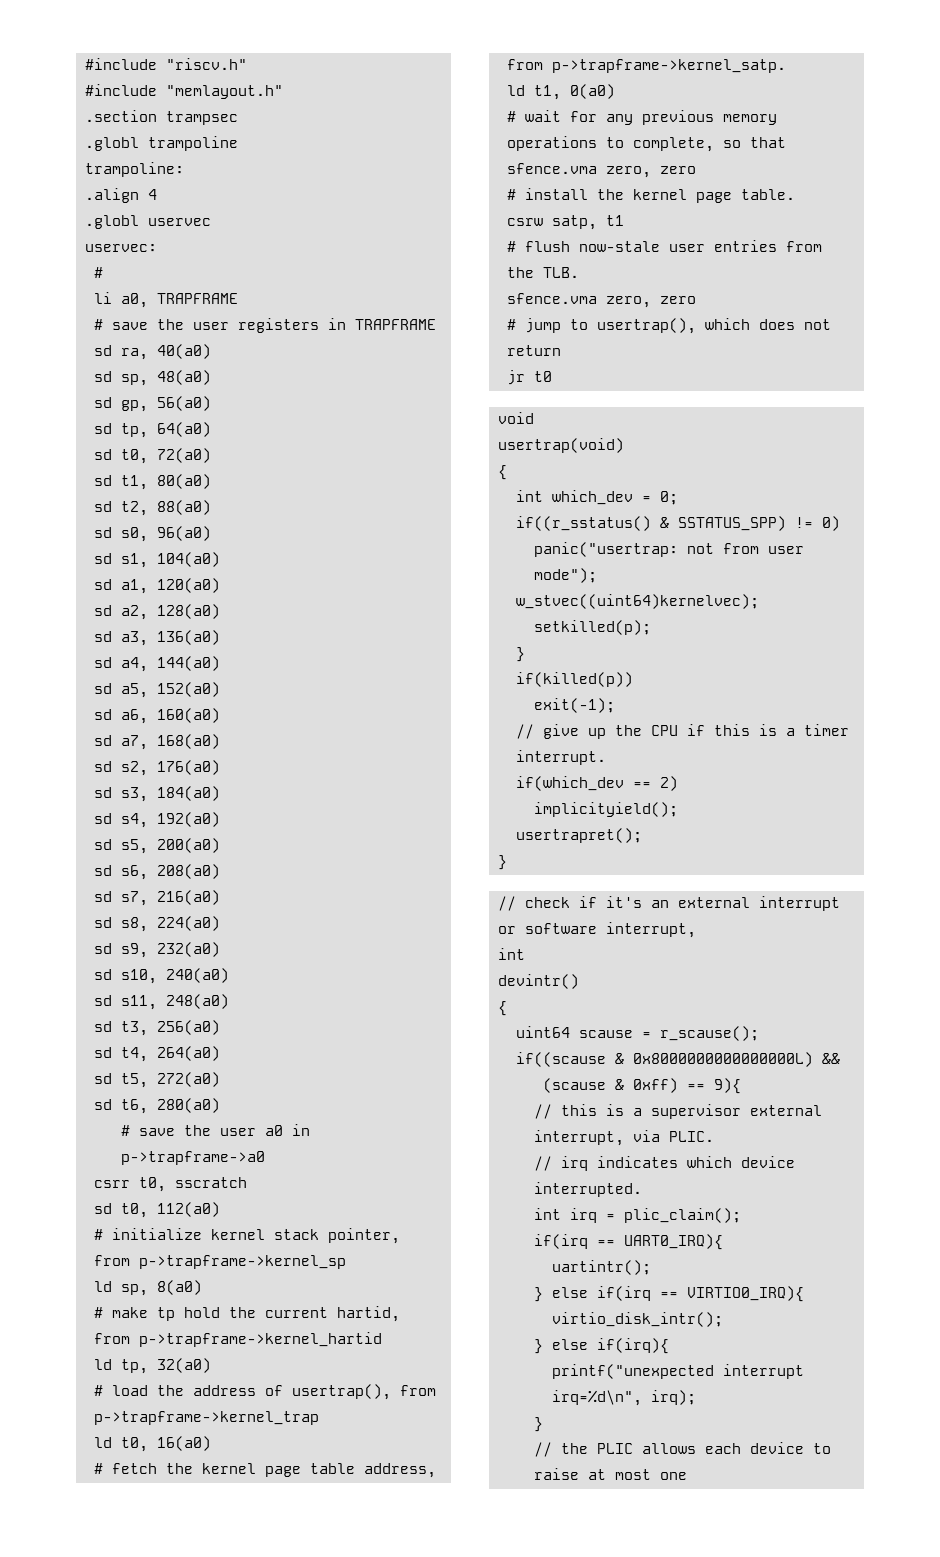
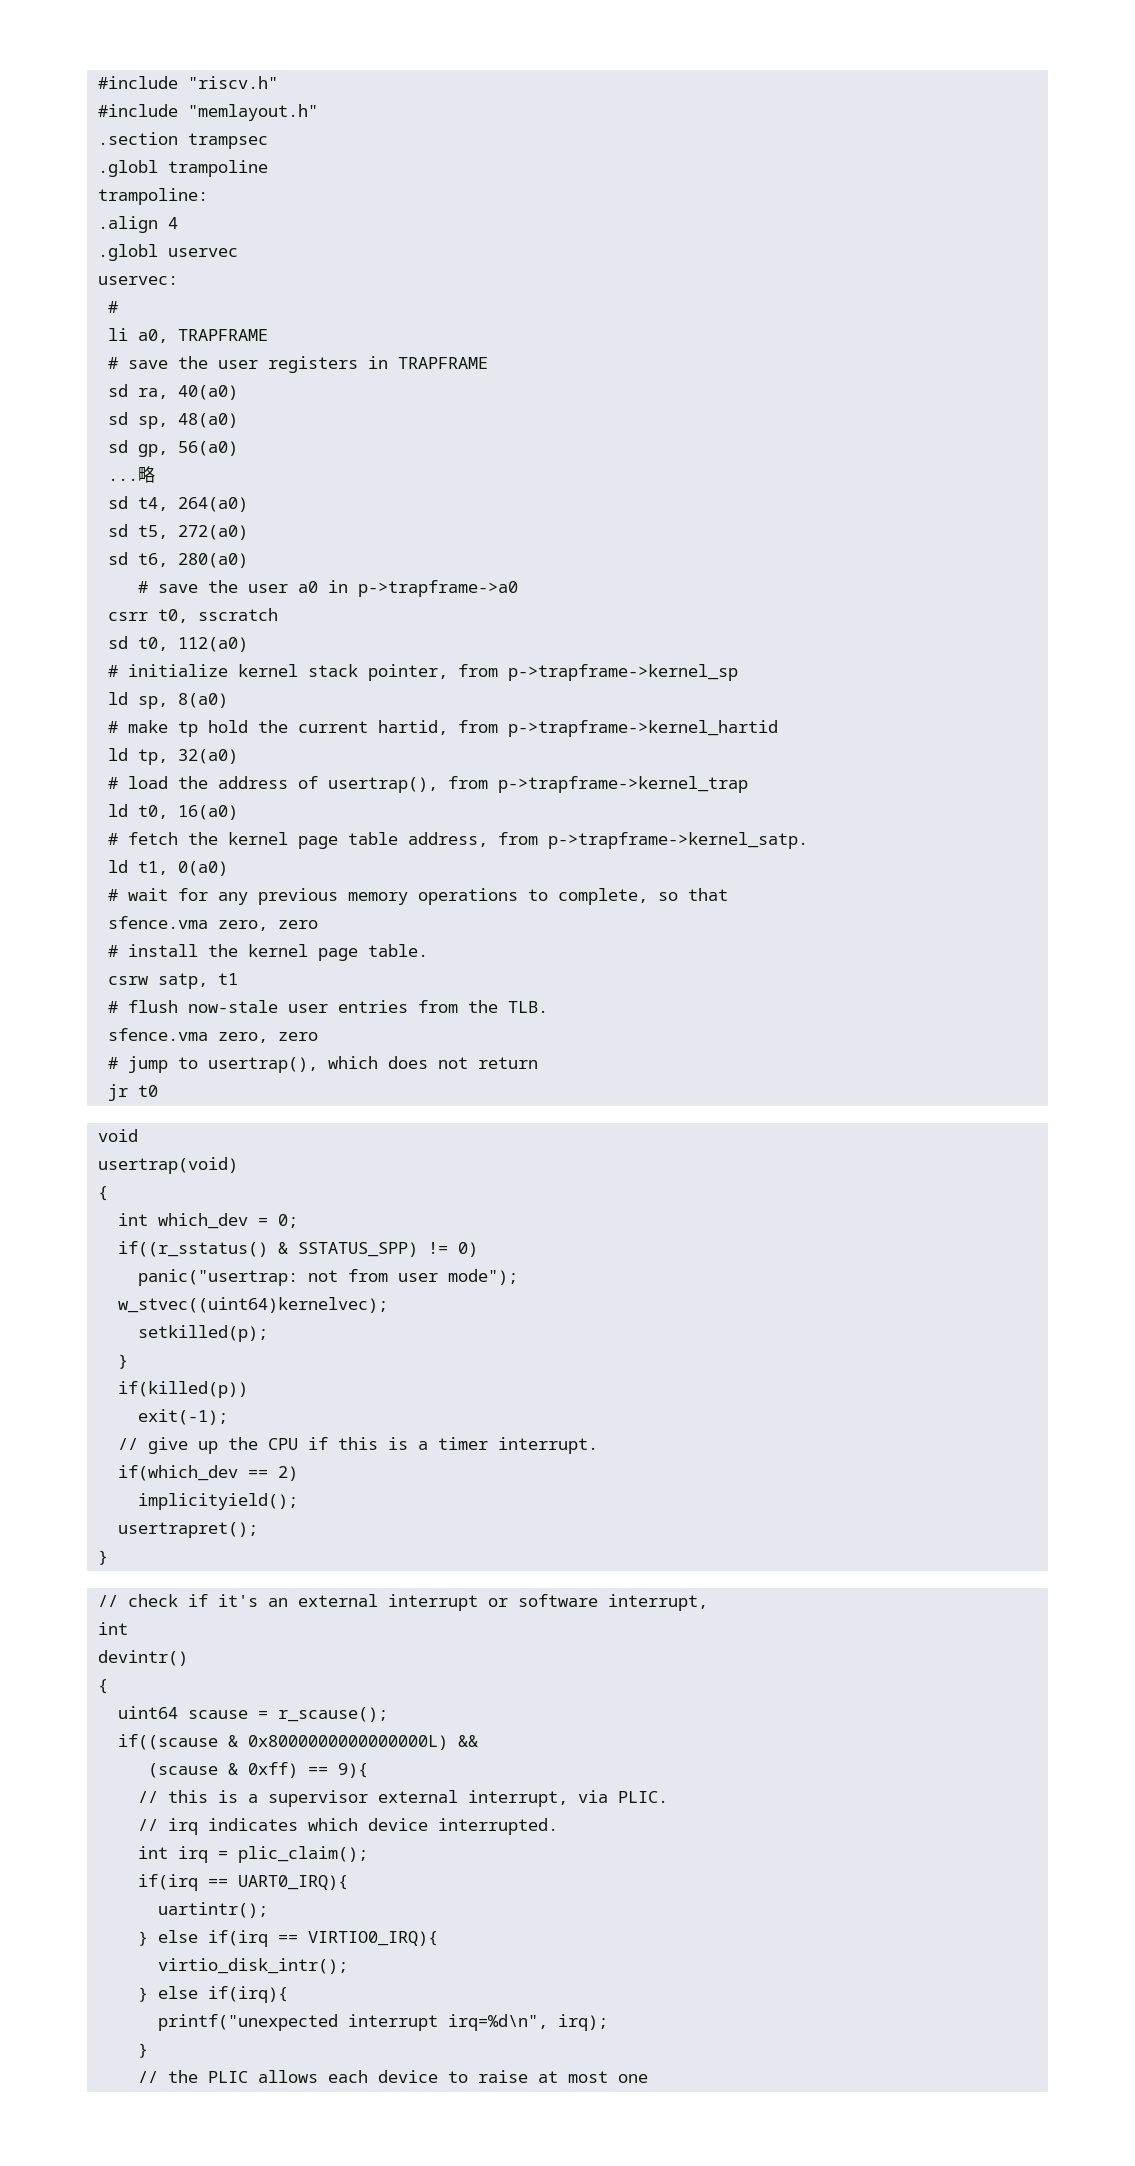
- sd tp, 64(a0)
- sd t0, 72(a0)
- sd t1, 80(a0)
- sd t2, 88(a0)
- sd s0, 96(a0)
- sd s1, 104(a0)
- sd a1, 120(a0)
- sd a2, 128(a0)
- sd a3, 136(a0)
- sd a4, 144(a0)
- sd a5, 152(a0)
- sd a6, 160(a0)
- sd a7, 168(a0)
- sd s2, 176(a0)
- sd s3, 184(a0)
- sd s4, 192(a0)
- sd s5, 200(a0)
- sd s6, 208(a0)
- sd s7, 216(a0)
- sd s8, 224(a0)
- sd s9, 232(a0)
- sd s10, 240(a0)
- sd s11, 248(a0)
- sd t3, 256(a0)
+ ...略

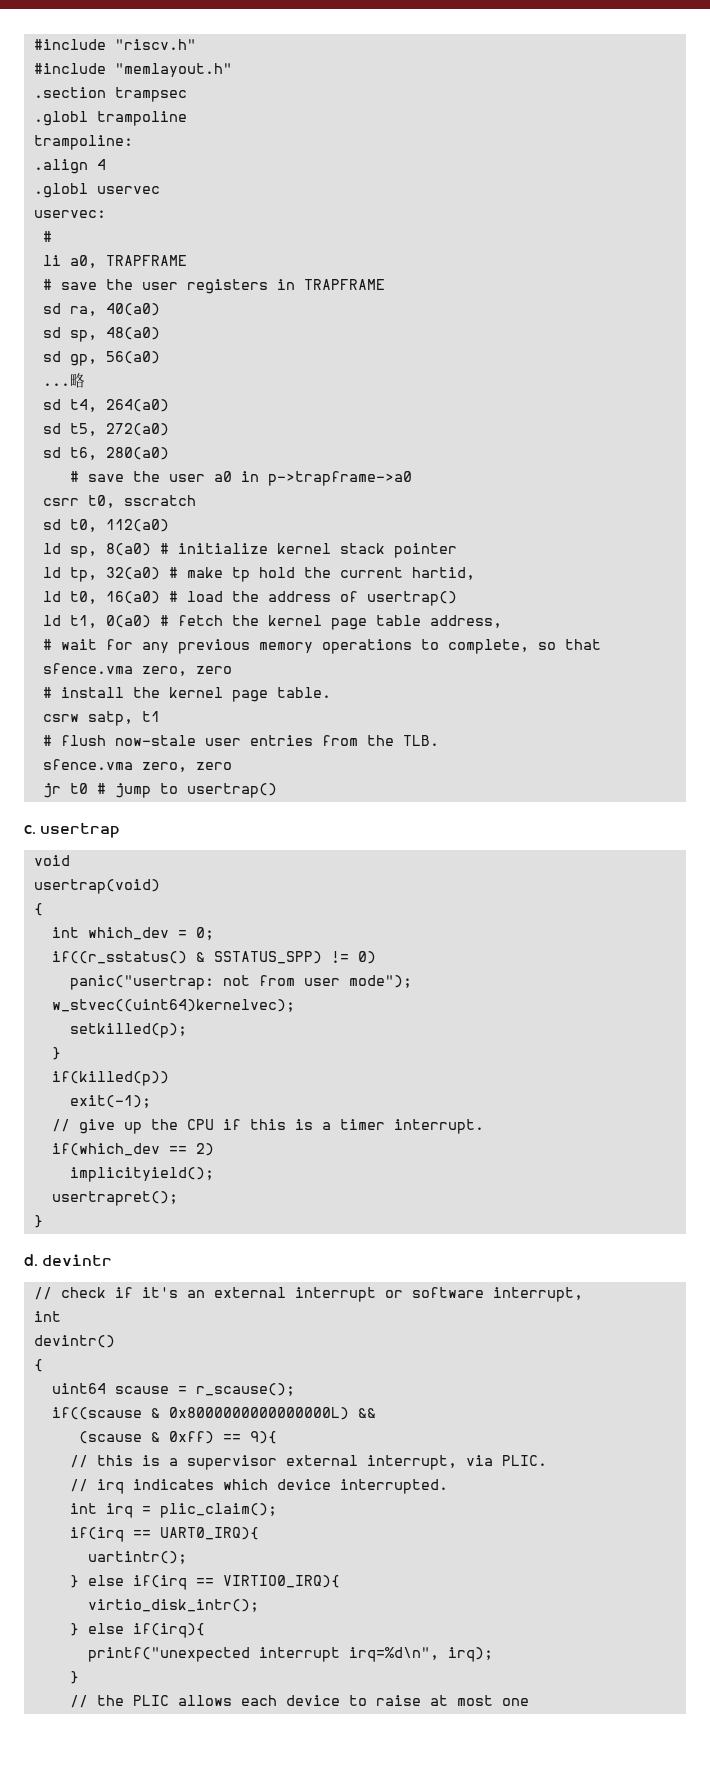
- # initialize kernel stack pointer, from p->trapframe->kernel_sp
- ld sp, 8(a0)
- # make tp hold the current hartid, from p->trapframe->kernel_hartid
- ld tp, 32(a0)
- # load the address of usertrap(), from p->trapframe->kernel_trap
- ld t0, 16(a0)
- # fetch the kernel page table address, from p->trapframe->kernel_satp.
- ld t1, 0(a0)
+ ld sp, 8(a0) # initialize kernel stack pointer
+ ld tp, 32(a0) # make tp hold the current hartid,
+ ld t0, 16(a0) # load the address of usertrap()
+ ld t1, 0(a0) # fetch the kernel page table address,
- # jump to usertrap(), which does not return
- jr t0
+ jr t0 # jump to usertrap()
+ c. usertrap
+ d. devintr

